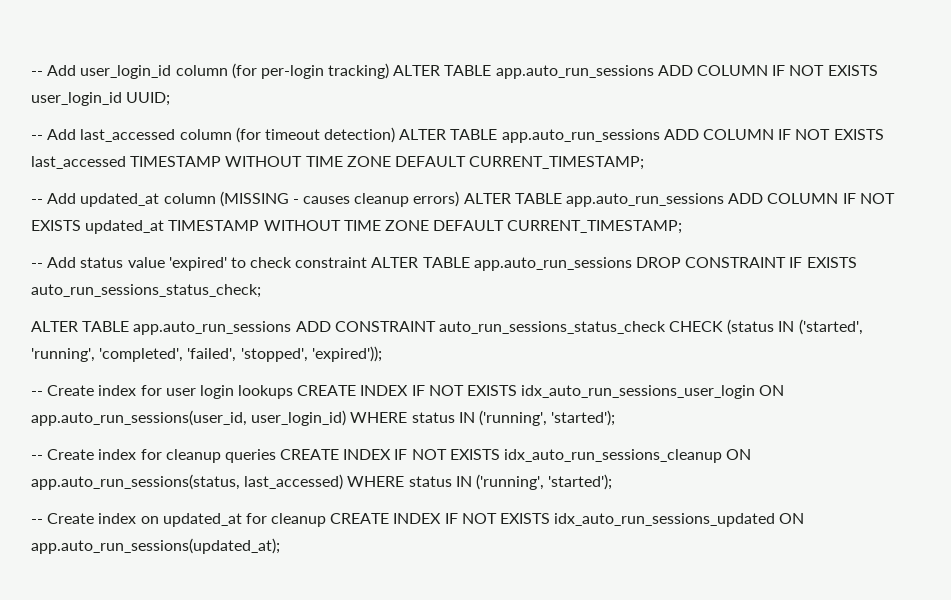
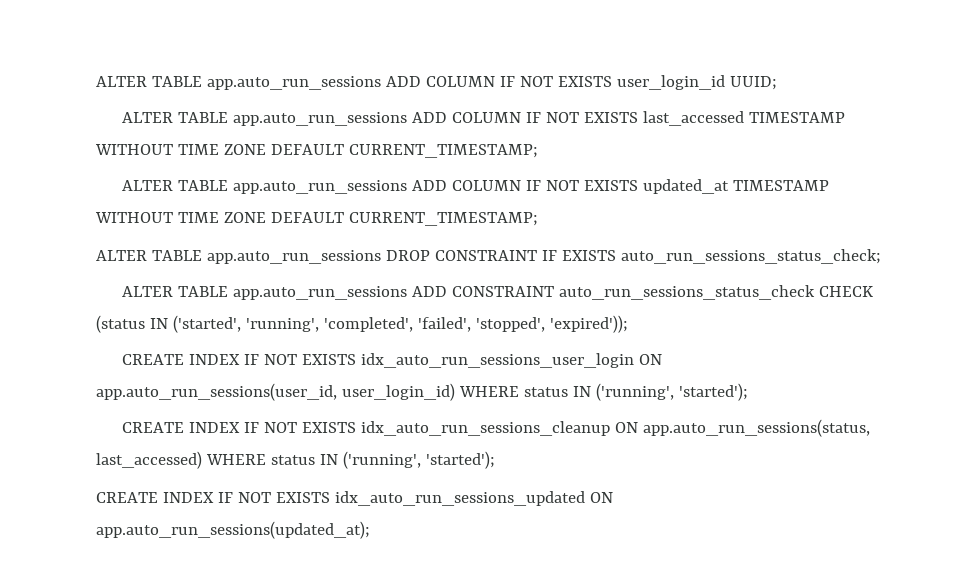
- -- Add user_login_id column (for per-login tracking) ALTER TABLE app.auto_run_sessions ADD COLUMN IF NOT EXISTS user_login_id UUID;
+ ALTER TABLE app.auto_run_sessions ADD COLUMN IF NOT EXISTS user_login_id UUID;
- -- Add last_accessed column (for timeout detection) ALTER TABLE app.auto_run_sessions ADD COLUMN IF NOT EXISTS last_accessed TIMESTAMP WITHOUT TIME ZONE DEFAULT CURRENT_TIMESTAMP;
+ ALTER TABLE app.auto_run_sessions ADD COLUMN IF NOT EXISTS last_accessed TIMESTAMP WITHOUT TIME ZONE DEFAULT CURRENT_TIMESTAMP;
- -- Add updated_at column (MISSING - causes cleanup errors) ALTER TABLE app.auto_run_sessions ADD COLUMN IF NOT EXISTS updated_at TIMESTAMP WITHOUT TIME ZONE DEFAULT CURRENT_TIMESTAMP;
+ ALTER TABLE app.auto_run_sessions ADD COLUMN IF NOT EXISTS updated_at TIMESTAMP WITHOUT TIME ZONE DEFAULT CURRENT_TIMESTAMP;
- -- Add status value 'expired' to check constraint ALTER TABLE app.auto_run_sessions DROP CONSTRAINT IF EXISTS auto_run_sessions_status_check;
+ ALTER TABLE app.auto_run_sessions DROP CONSTRAINT IF EXISTS auto_run_sessions_status_check;
- -- Create index for user login lookups CREATE INDEX IF NOT EXISTS idx_auto_run_sessions_user_login ON app.auto_run_sessions(user_id, user_login_id) WHERE status IN ('running', 'started');
+ CREATE INDEX IF NOT EXISTS idx_auto_run_sessions_user_login ON app.auto_run_sessions(user_id, user_login_id) WHERE status IN ('running', 'started');
- -- Create index for cleanup queries CREATE INDEX IF NOT EXISTS idx_auto_run_sessions_cleanup ON app.auto_run_sessions(status, last_accessed) WHERE status IN ('running', 'started');
+ CREATE INDEX IF NOT EXISTS idx_auto_run_sessions_cleanup ON app.auto_run_sessions(status, last_accessed) WHERE status IN ('running', 'started');
- -- Create index on updated_at for cleanup CREATE INDEX IF NOT EXISTS idx_auto_run_sessions_updated ON app.auto_run_sessions(updated_at);
+ CREATE INDEX IF NOT EXISTS idx_auto_run_sessions_updated ON app.auto_run_sessions(updated_at);

